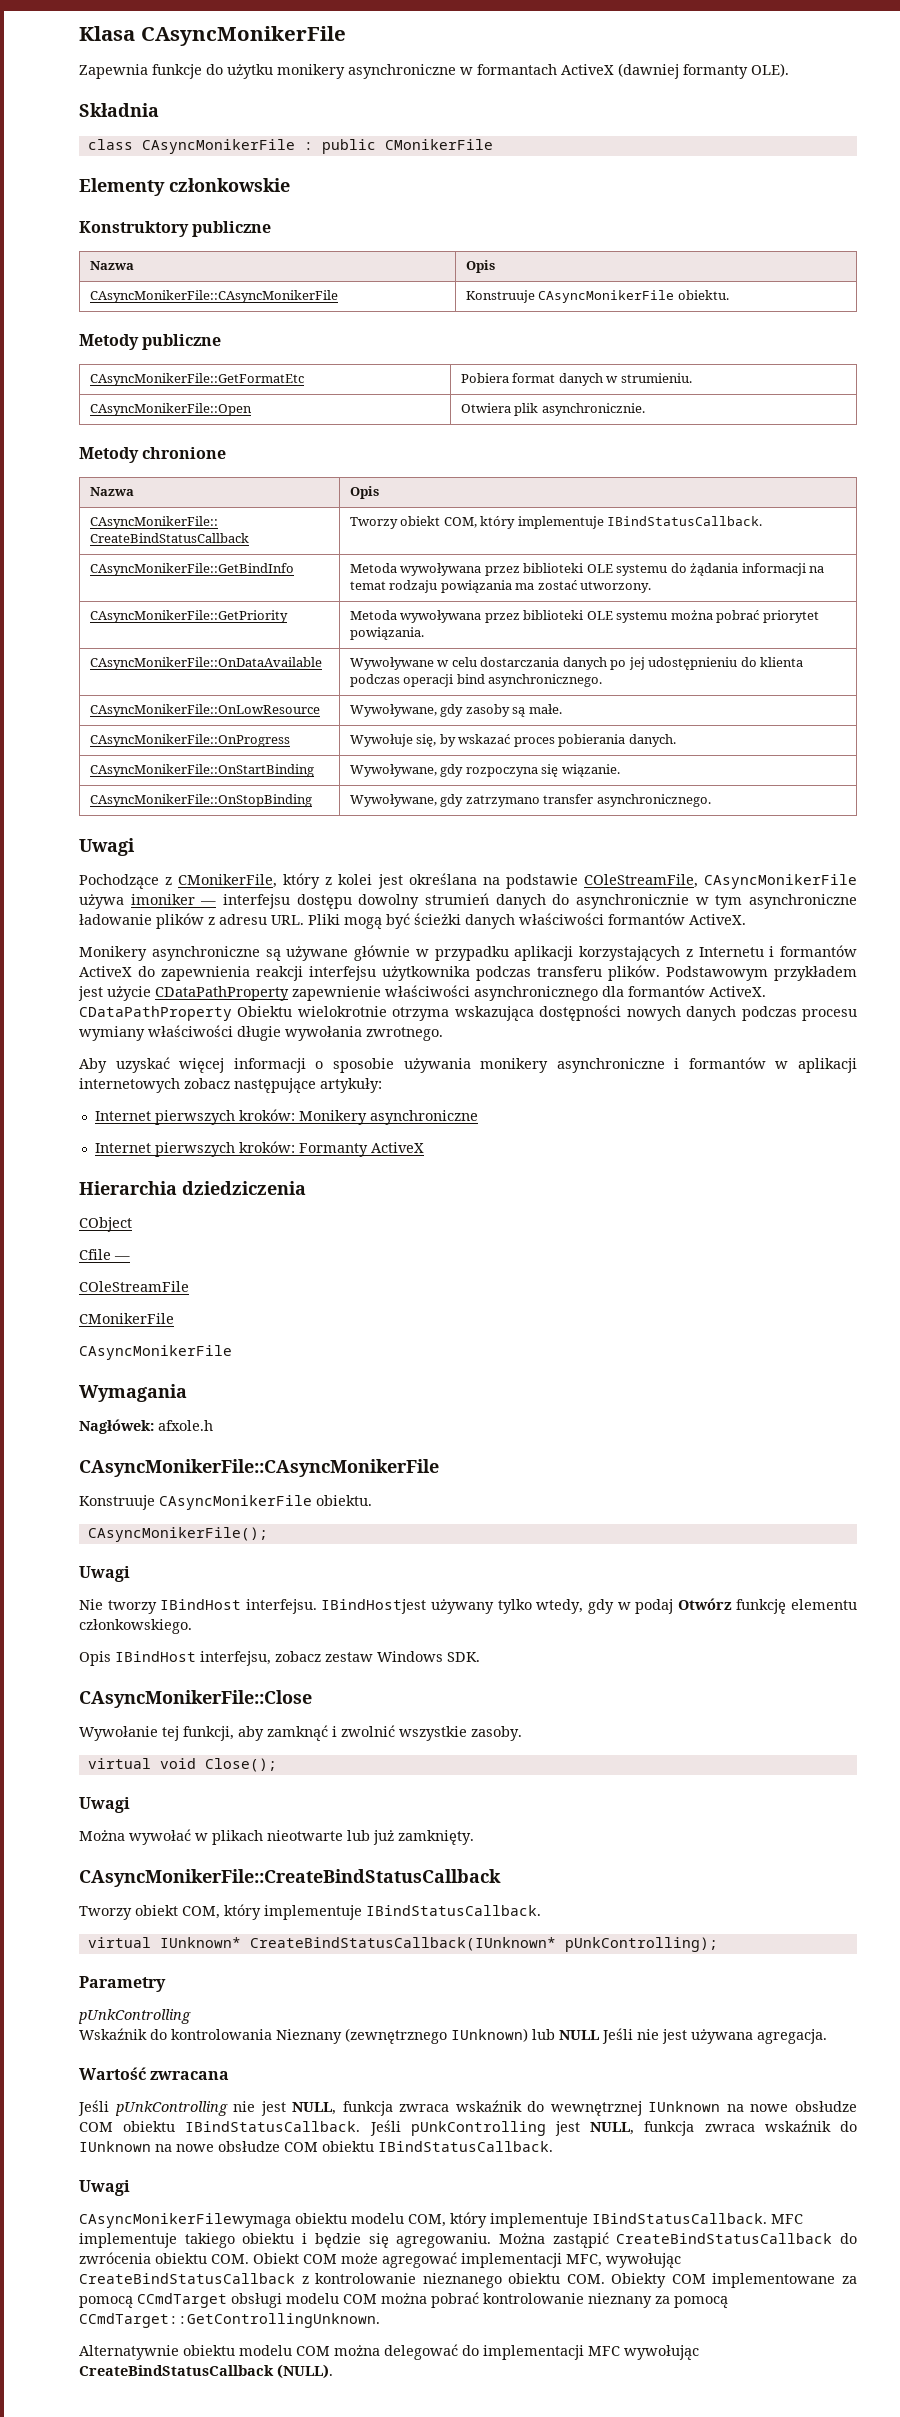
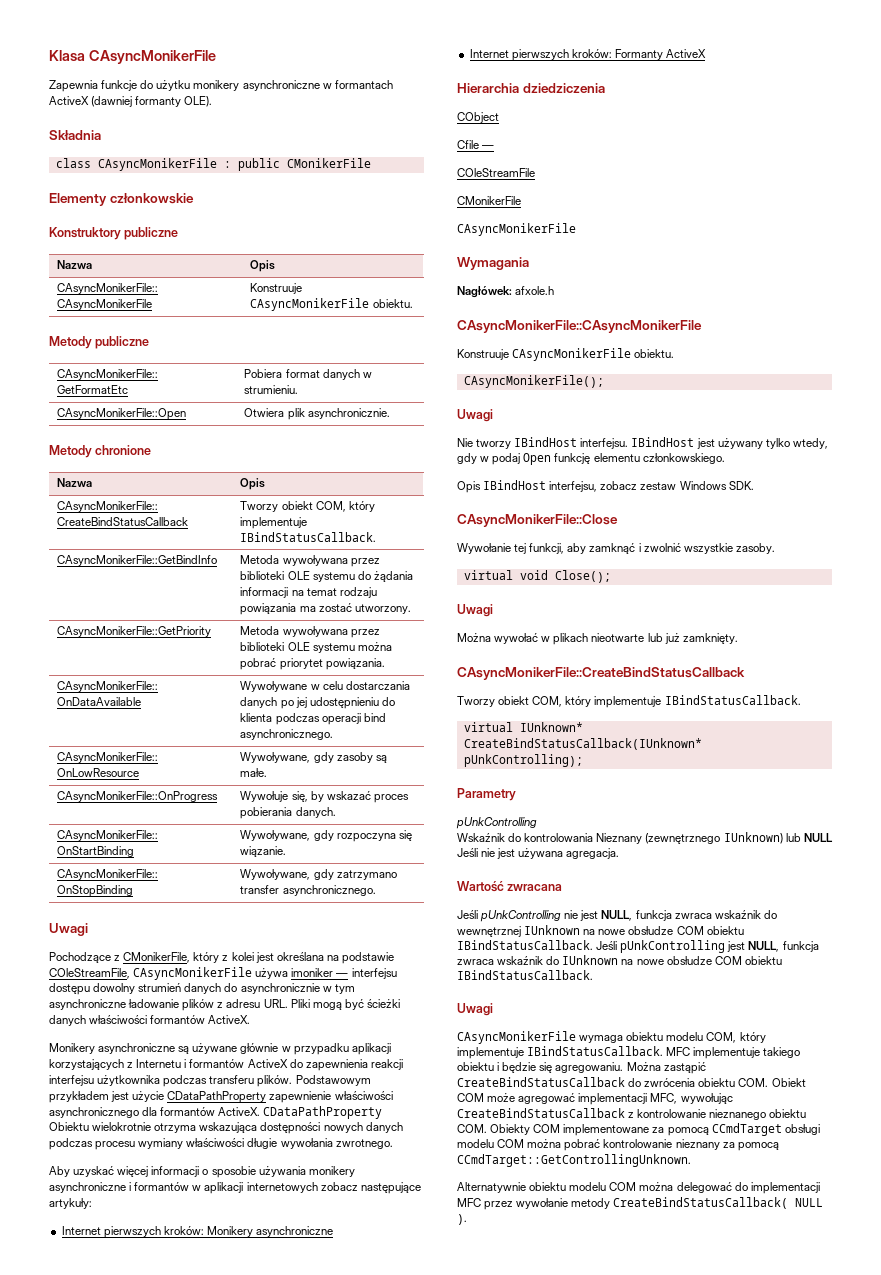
- IBindHostjest używany tylko wtedy, gdy w podaj Otwórz funkcję elementu członkowskiego.
+ IBindHost jest używany tylko wtedy, gdy w podaj Open funkcję elementu członkowskiego.
- CAsyncMonikerFilewymaga obiektu modelu COM, który implementuje IBindStatusCallback.
+ CAsyncMonikerFile wymaga obiektu modelu COM, który implementuje IBindStatusCallback.
- Alternatywnie obiektu modelu COM można delegować do implementacji MFC wywołując CreateBindStatusCallback (NULL).
+ Alternatywnie obiektu modelu COM można delegować do implementacji MFC przez wywołanie metody CreateBindStatusCallback( NULL ).

